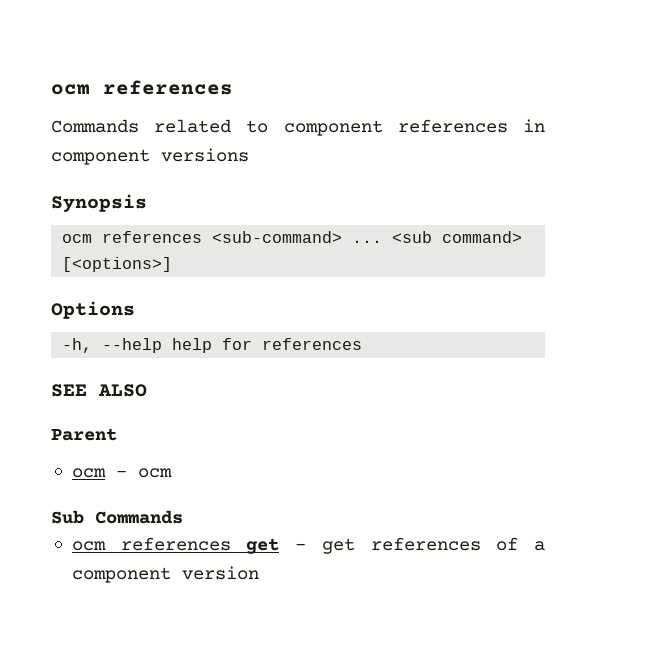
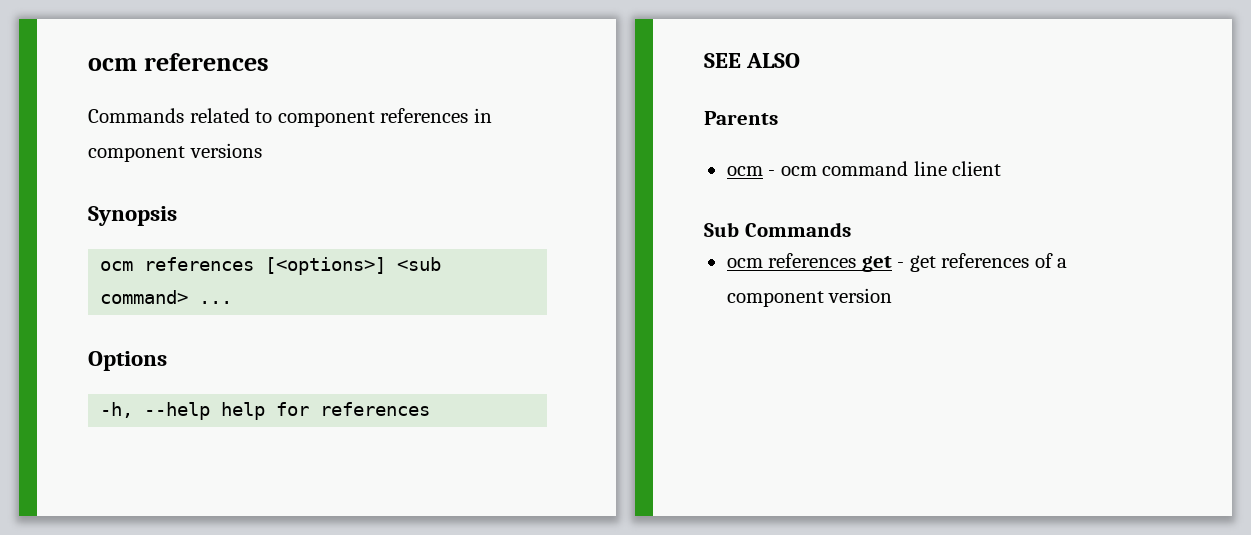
- ocm references <sub-command> ... <sub command> [<options>]
+ ocm references [<options>] <sub command> ...
- Parent
+ Parents
- ocm - ocm
+ ocm - ocm command line client

